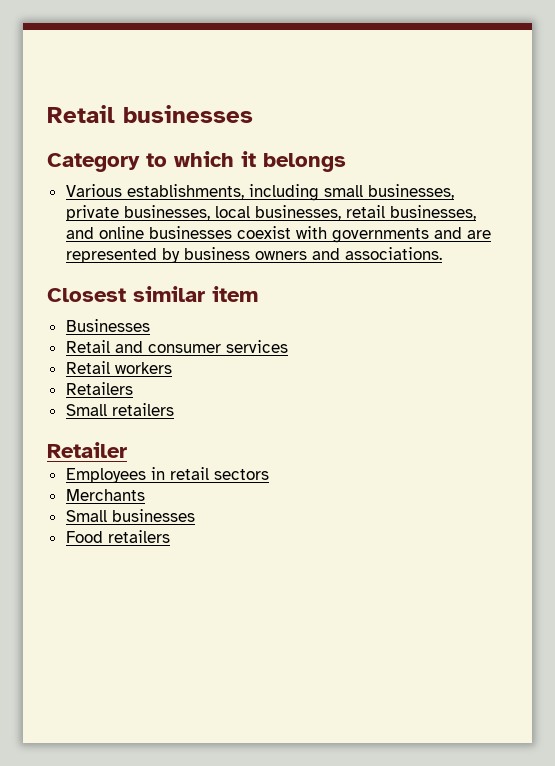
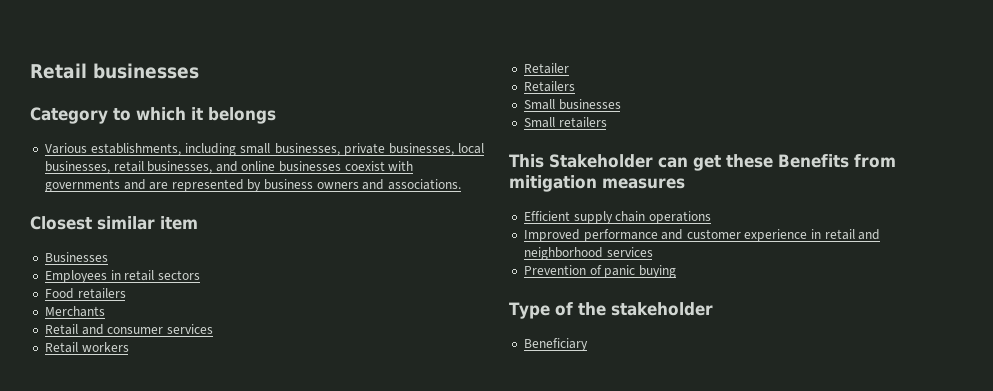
+ Employees in retail sectors
+ Food retailers
+ Merchants
+ Retailer
+ Small businesses
- Retailer
- Employees in retail sectors
- Merchants
- Small businesses
- Food retailers
+ This Stakeholder can get these Benefits from mitigation measures
+ Efficient supply chain operations
+ Improved performance and customer experience in retail and neighborhood services
+ Prevention of panic buying
+ Type of the stakeholder
+ Beneficiary

